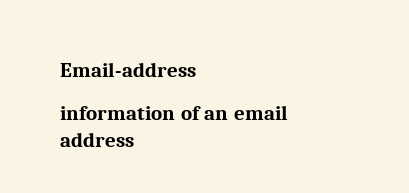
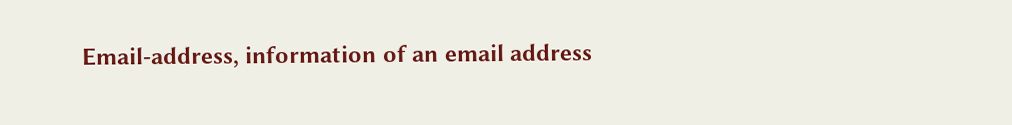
- Email-address
- information of an email address
+ Email-address, information of an email address

